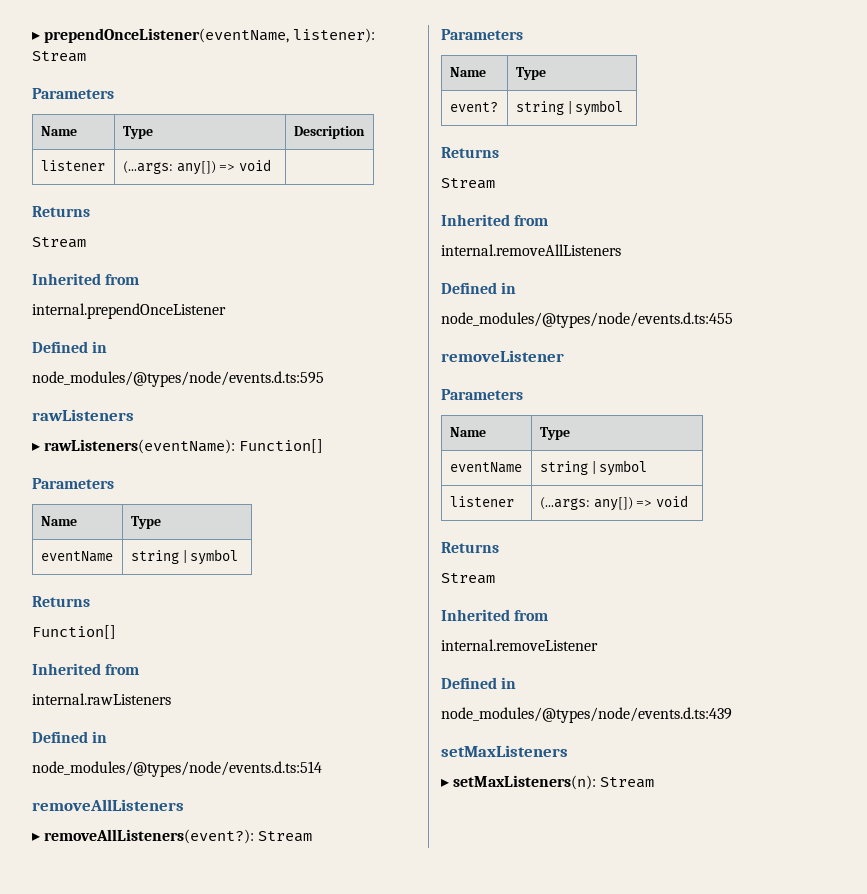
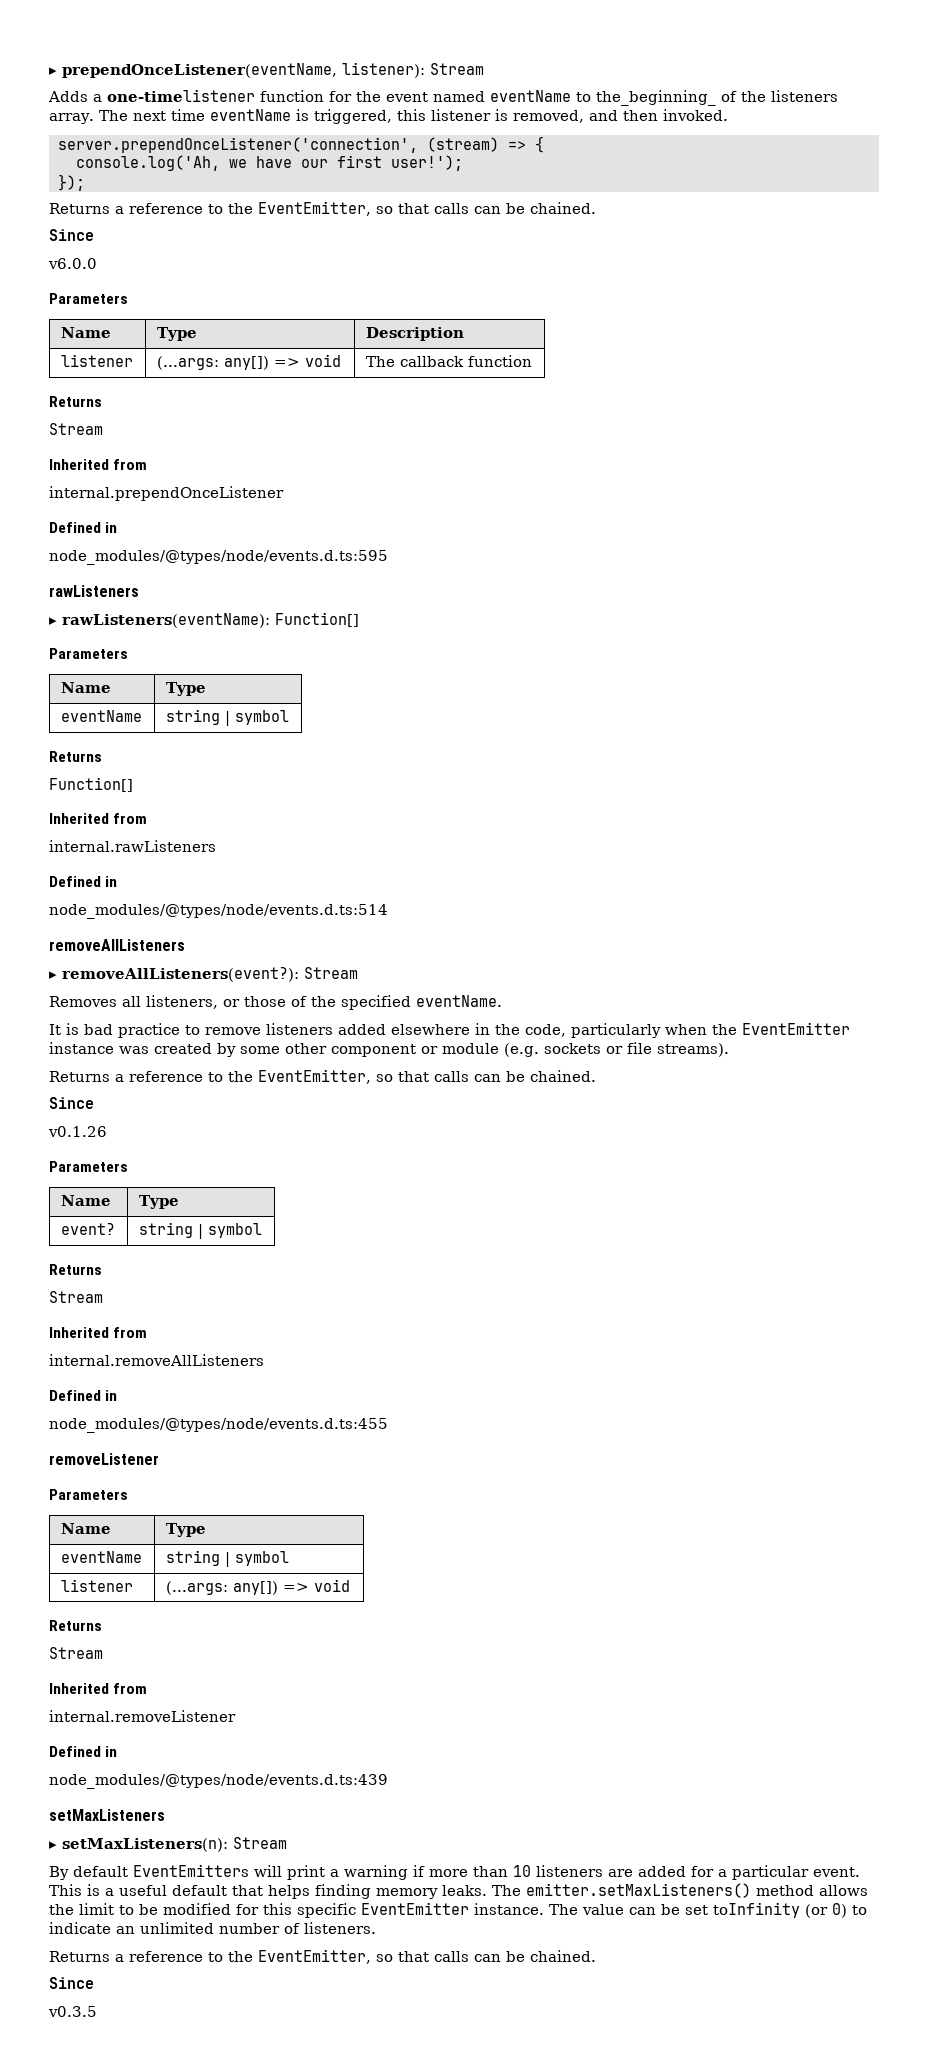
+ Adds a one-timelistener function for the event named eventName to the_beginning_ of the listeners array. The next time eventName is triggered, this listener is removed, and then invoked.
+ server.prependOnceListener('connection', (stream) => {
+ console.log('Ah, we have our first user!');
+ });
+ Returns a reference to the EventEmitter, so that calls can be chained.
+ Since
+ v6.0.0
- listener | (...args: any[]) => void |
+ listener | (...args: any[]) => void | The callback function
+ Removes all listeners, or those of the specified eventName.
+ It is bad practice to remove listeners added elsewhere in the code, particularly when the EventEmitter instance was created by some other component or module (e.g. sockets or file streams).
+ Returns a reference to the EventEmitter, so that calls can be chained.
+ Since
+ v0.1.26
+ By default EventEmitters will print a warning if more than 10 listeners are added for a particular event. This is a useful default that helps finding memory leaks. The emitter.setMaxListeners() method allows the limit to be modified for this specific EventEmitter instance. The value can be set toInfinity (or 0) to indicate an unlimited number of listeners.
+ Returns a reference to the EventEmitter, so that calls can be chained.
+ Since
+ v0.3.5

